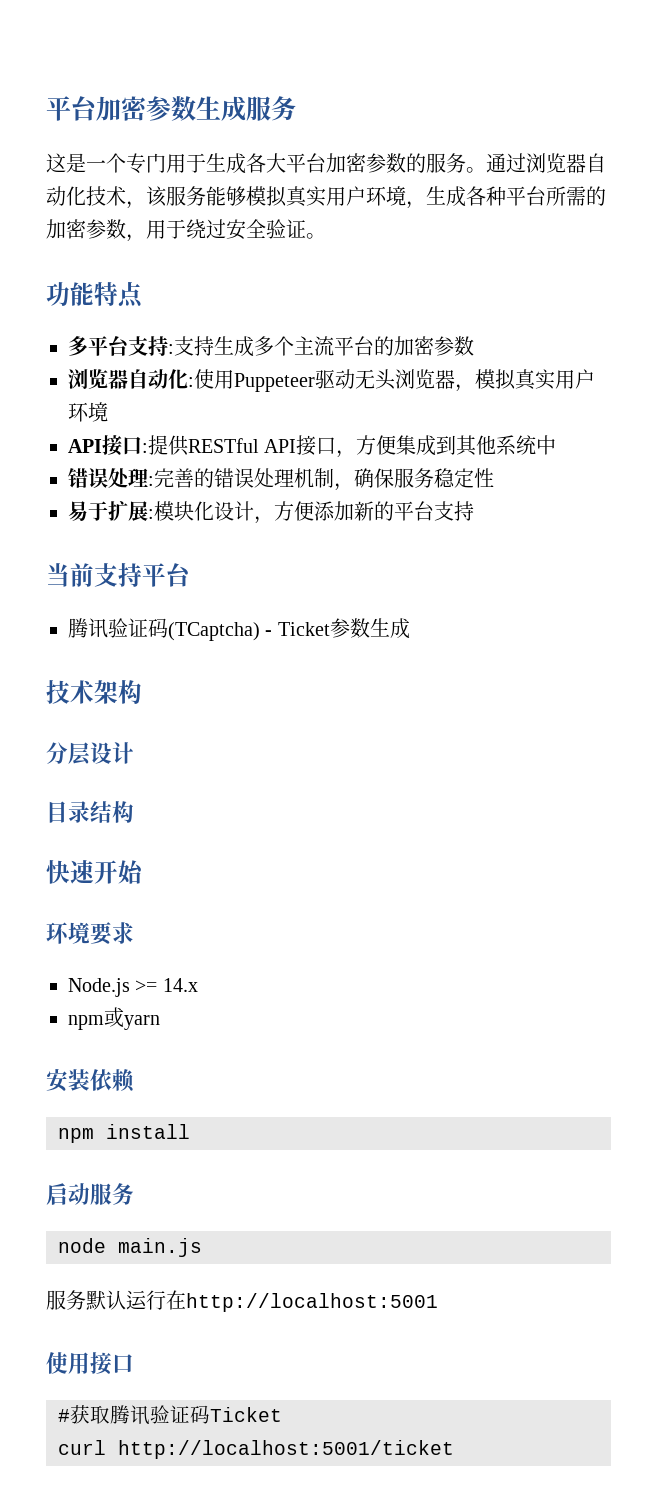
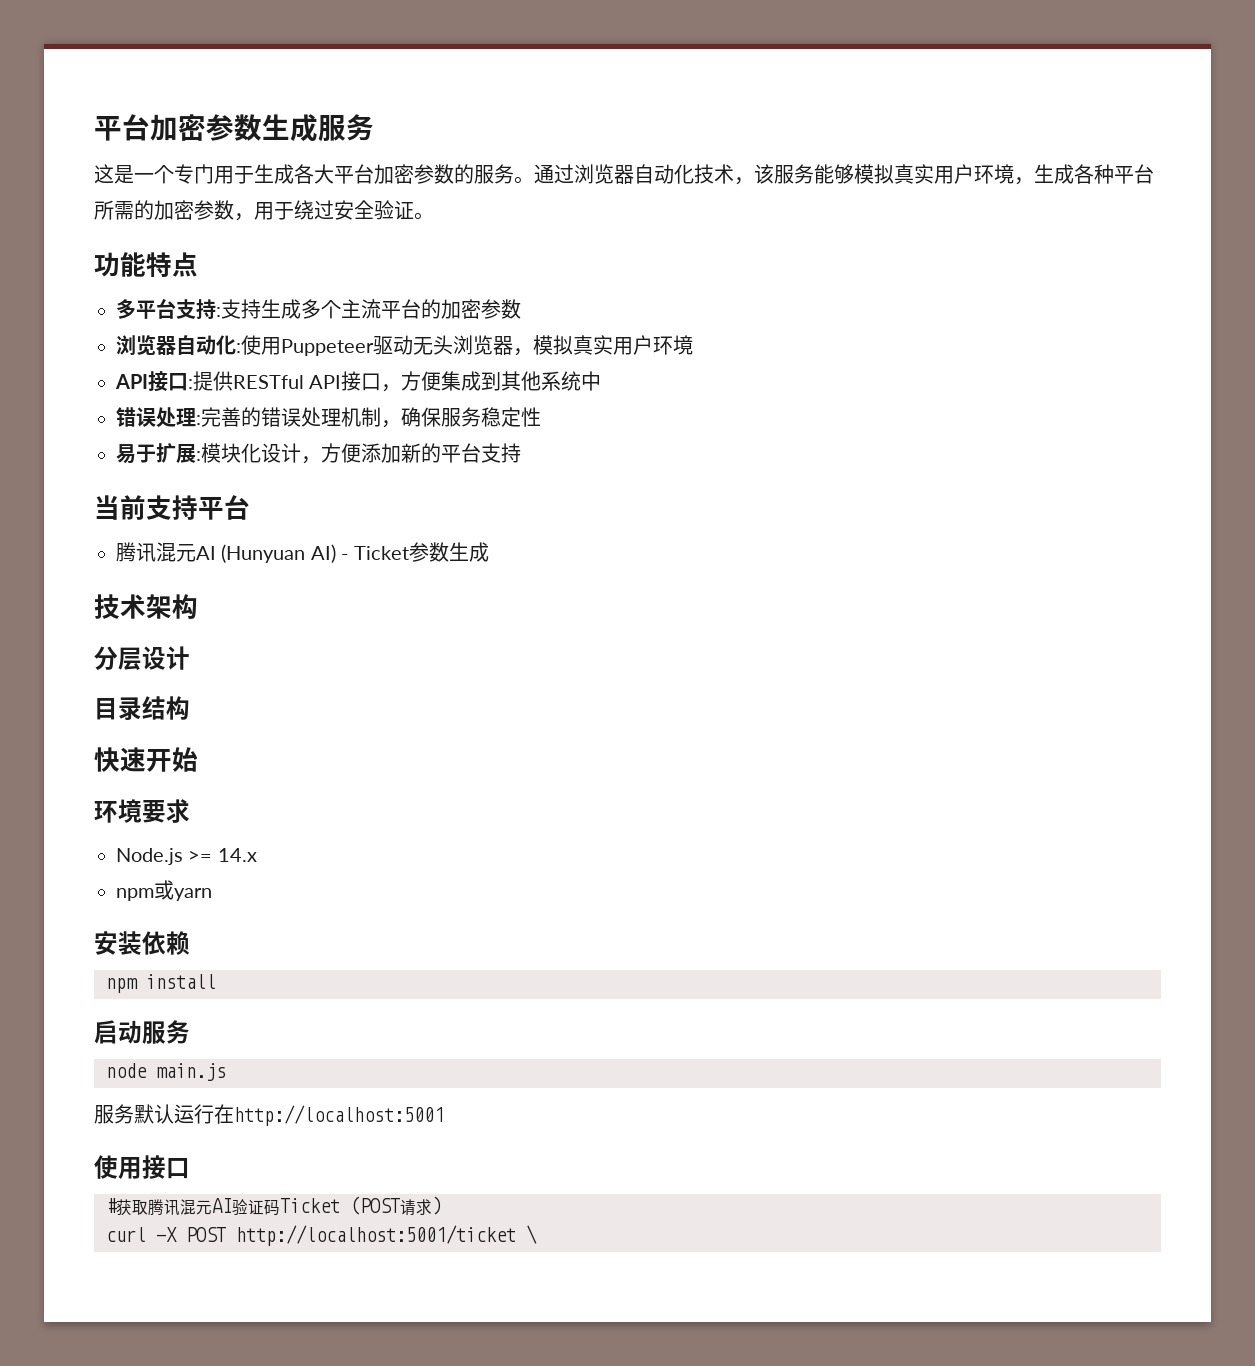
- 腾讯验证码(TCaptcha) - Ticket参数生成
+ 腾讯混元AI (Hunyuan AI) - Ticket参数生成
- #获取腾讯验证码Ticket
- curl http://localhost:5001/ticket
+ #获取腾讯混元AI验证码Ticket (POST请求)
+ curl -X POST http://localhost:5001/ticket \

